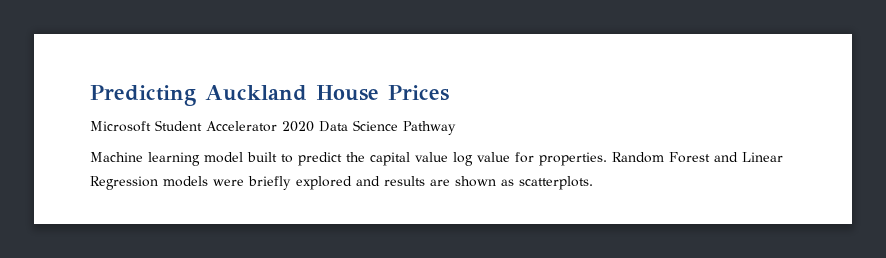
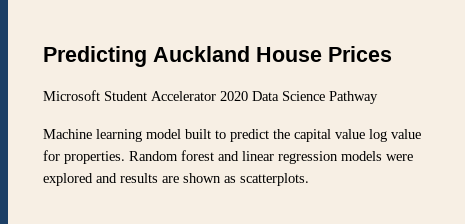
- Random Forest and Linear Regression models were briefly explored and results are shown as scatterplots.
+ Random forest and linear regression models were explored and results are shown as scatterplots.

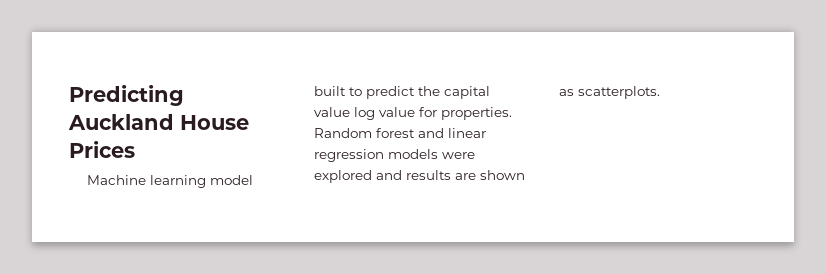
- Microsoft Student Accelerator 2020 Data Science Pathway

